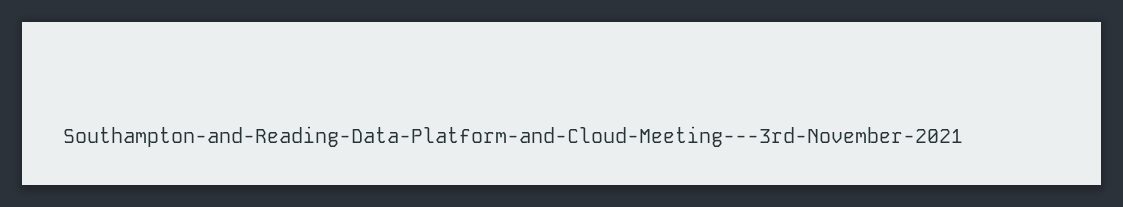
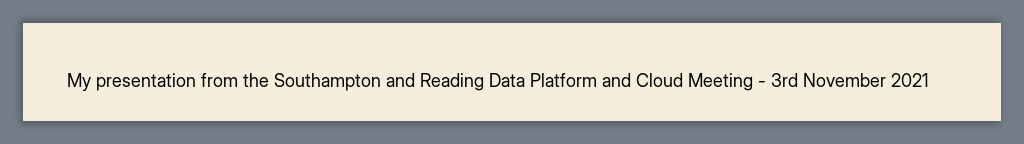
- Southampton-and-Reading-Data-Platform-and-Cloud-Meeting---3rd-November-2021
+ My presentation from the Southampton and Reading Data Platform and Cloud Meeting - 3rd November 2021

